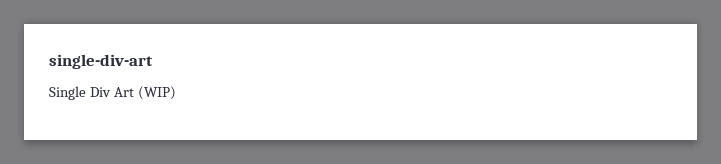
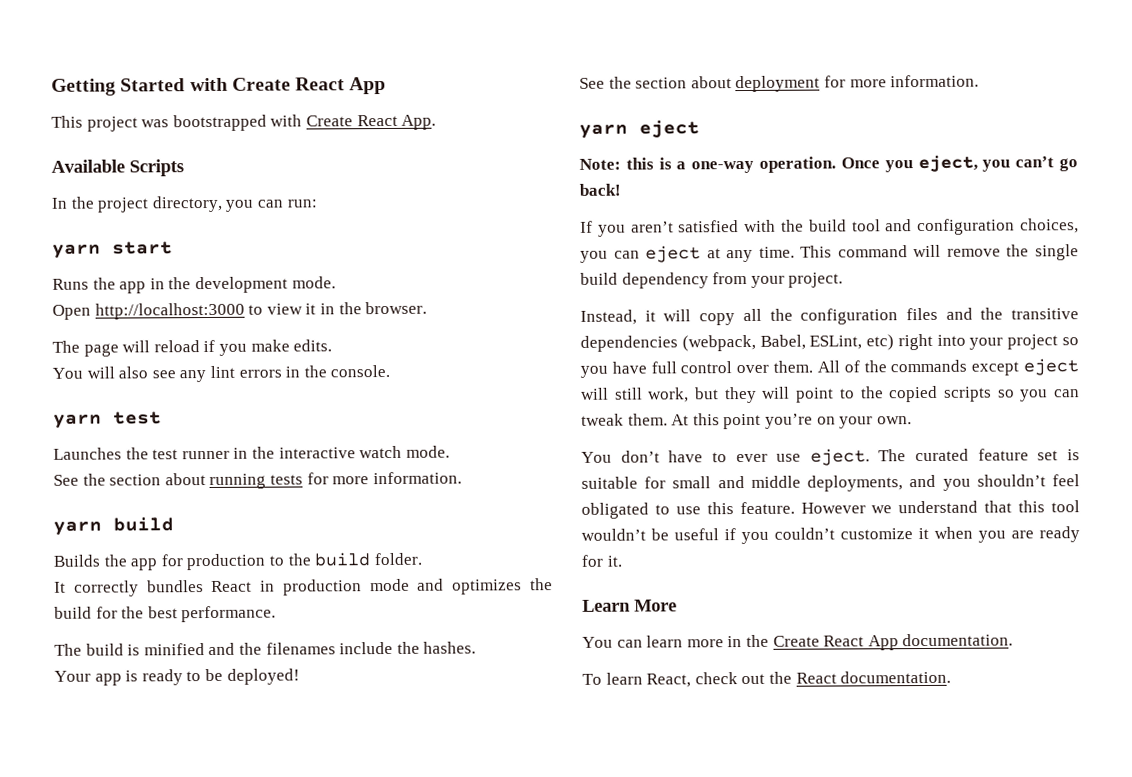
- single-div-art
- Single Div Art (WIP)
+ Getting Started with Create React App
+ This project was bootstrapped with Create React App.
+ Available Scripts
+ In the project directory, you can run:
+ yarn start
+ Runs the app in the development mode.
+ Open http://localhost:3000 to view it in the browser.
+ The page will reload if you make edits.
+ You will also see any lint errors in the console.
+ yarn test
+ Launches the test runner in the interactive watch mode.
+ See the section about running tests for more information.
+ yarn build
+ Builds the app for production to the build folder.
+ It correctly bundles React in production mode and optimizes the build for the best performance.
+ The build is minified and the filenames include the hashes.
+ Your app is ready to be deployed!
+ See the section about deployment for more information.
+ yarn eject
+ Note: this is a one-way operation. Once you eject, you can’t go back!
+ If you aren’t satisfied with the build tool and configuration choices, you can eject at any time. This command will remove the single build dependency from your project.
+ Instead, it will copy all the configuration files and the transitive dependencies (webpack, Babel, ESLint, etc) right into your project so you have full control over them. All of the commands except eject will still work, but they will point to the copied scripts so you can tweak them. At this point you’re on your own.
+ You don’t have to ever use eject. The curated feature set is suitable for small and middle deployments, and you shouldn’t feel obligated to use this feature. However we understand that this tool wouldn’t be useful if you couldn’t customize it when you are ready for it.
+ Learn More
+ You can learn more in the Create React App documentation.
+ To learn React, check out the React documentation.

